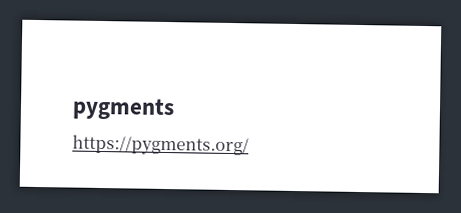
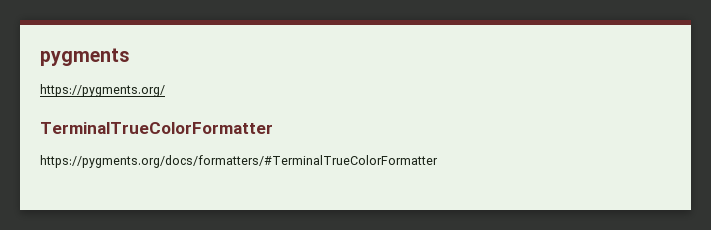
+ TerminalTrueColorFormatter
+ https://pygments.org/docs/formatters/#TerminalTrueColorFormatter

